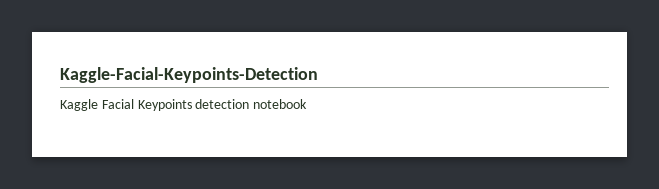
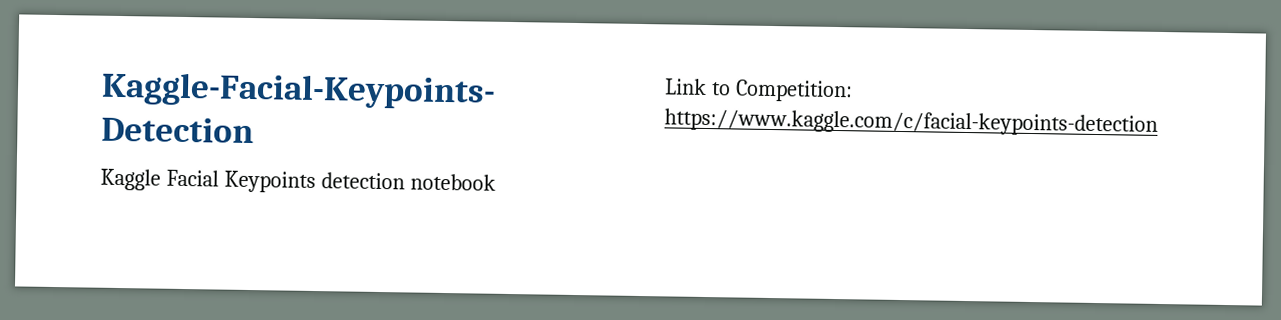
+ Link to Competition: https://www.kaggle.com/c/facial-keypoints-detection

